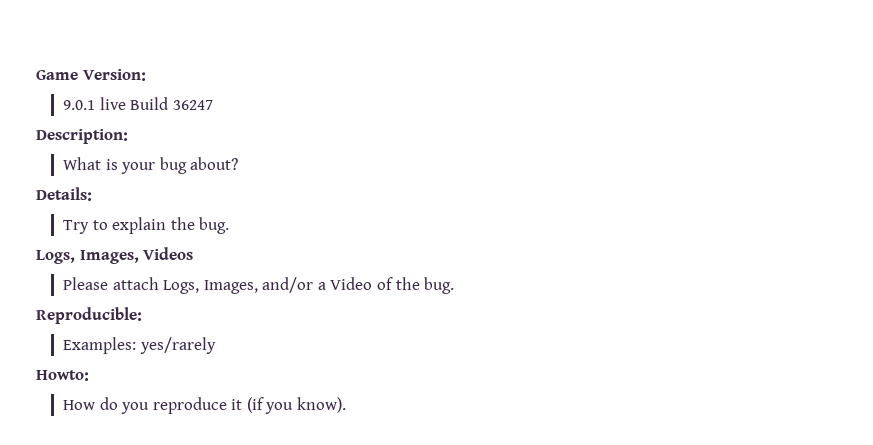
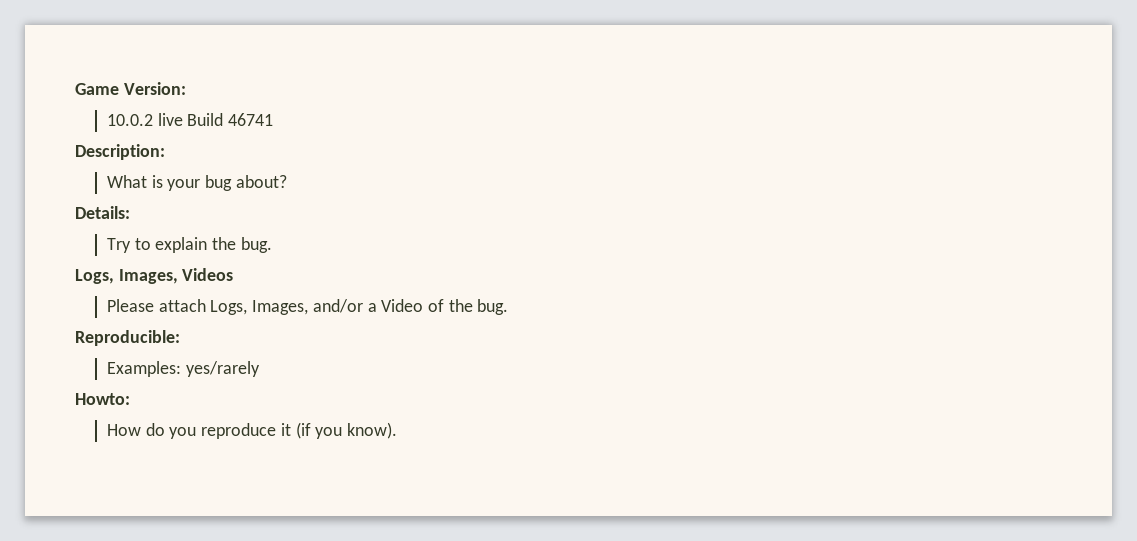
- 9.0.1 live Build 36247
+ 10.0.2 live Build 46741

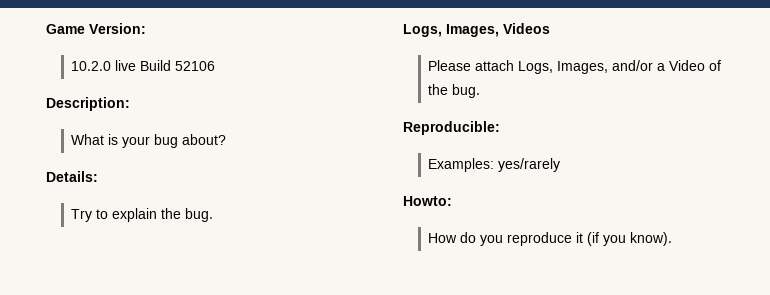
- 10.0.2 live Build 46741
+ 10.2.0 live Build 52106

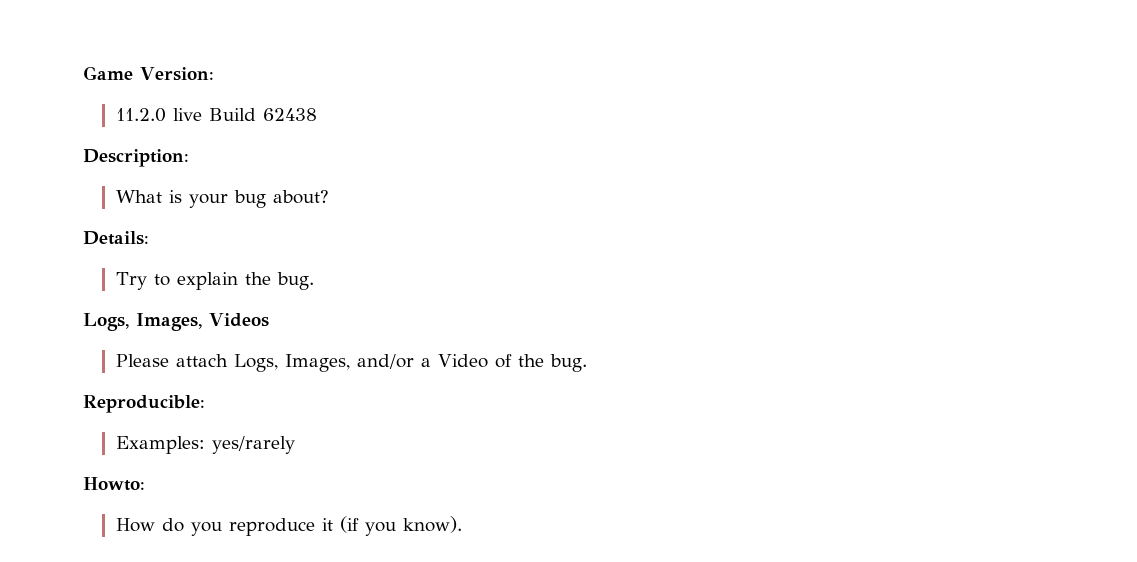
- 10.2.0 live Build 52106
+ 11.2.0 live Build 62438

